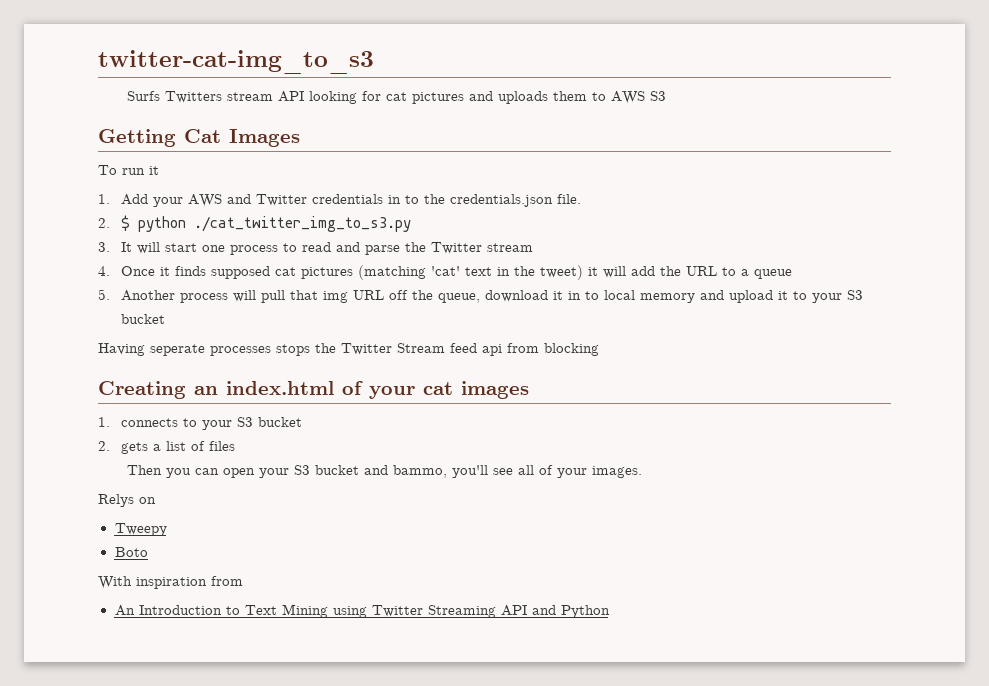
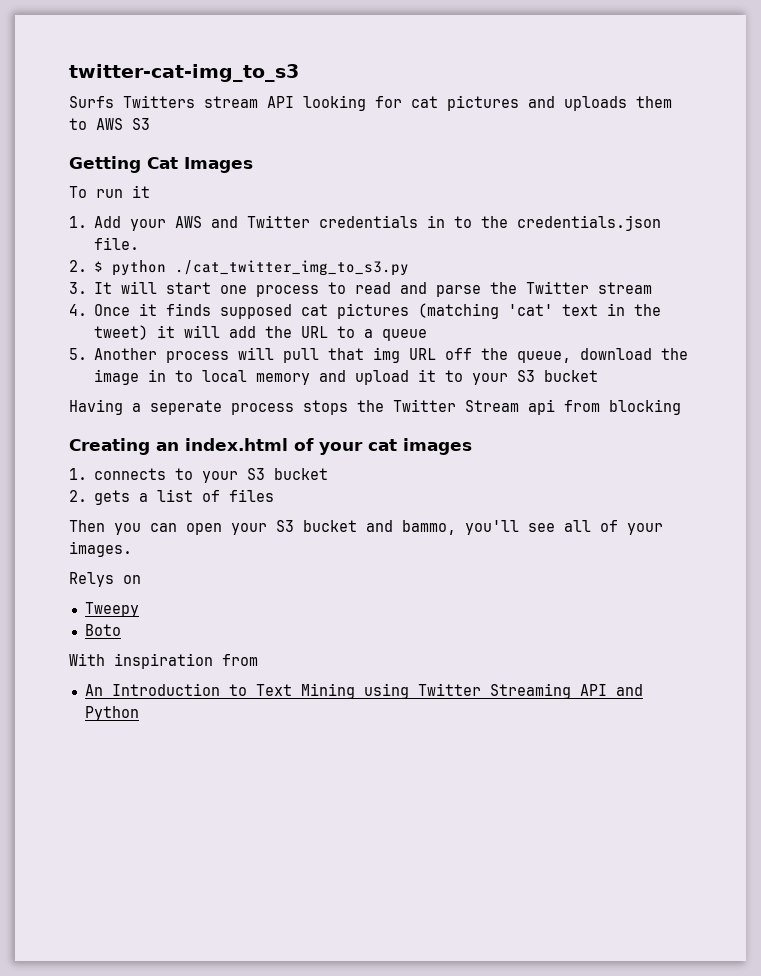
- 5. Another process will pull that img URL off the queue, download it in to local memory and upload it to your S3 bucket
+ 5. Another process will pull that img URL off the queue, download the image in to local memory and upload it to your S3 bucket
- Having seperate processes stops the Twitter Stream feed api from blocking
+ Having a seperate process stops the Twitter Stream api from blocking

